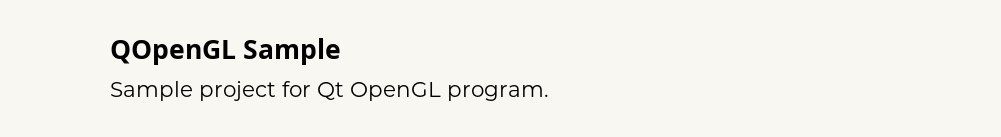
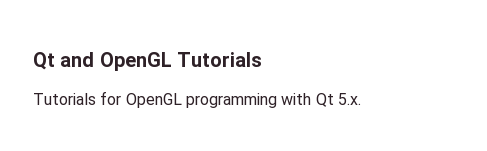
- QOpenGL Sample
- Sample project for Qt OpenGL program.
+ Qt and OpenGL Tutorials
+ Tutorials for OpenGL programming with Qt 5.x.

